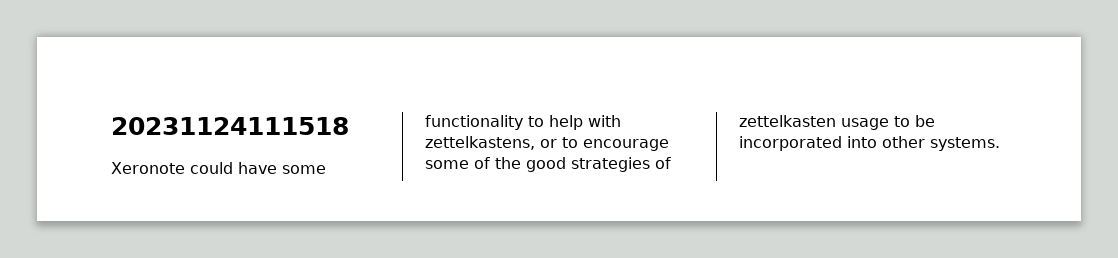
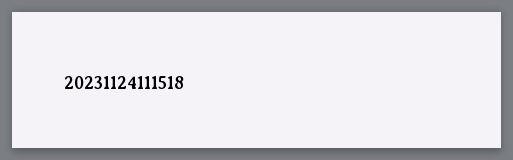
- Xeronote could have some functionality to help with zettelkastens, or to encourage some of the good strategies of zettelkasten usage to be incorporated into other systems.

